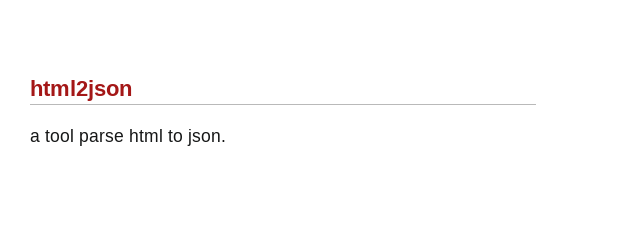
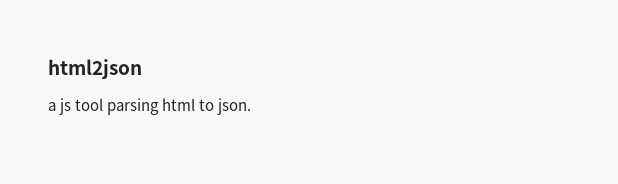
- a tool parse html to json.
+ a js tool parsing html to json.

